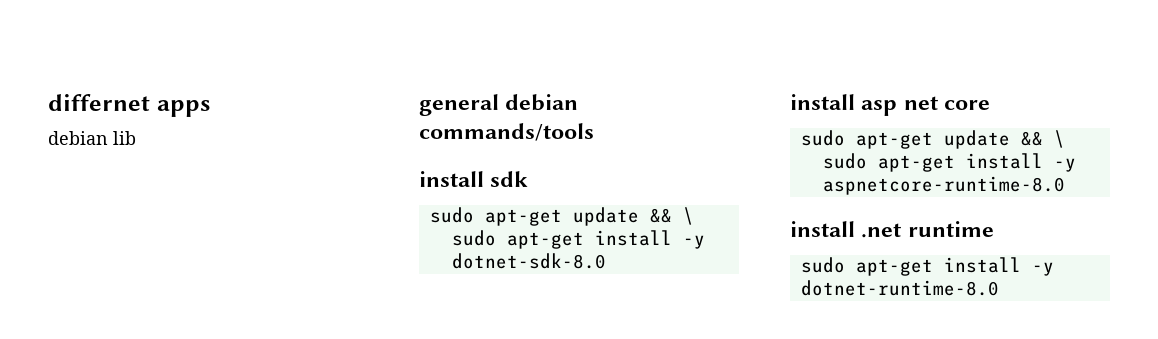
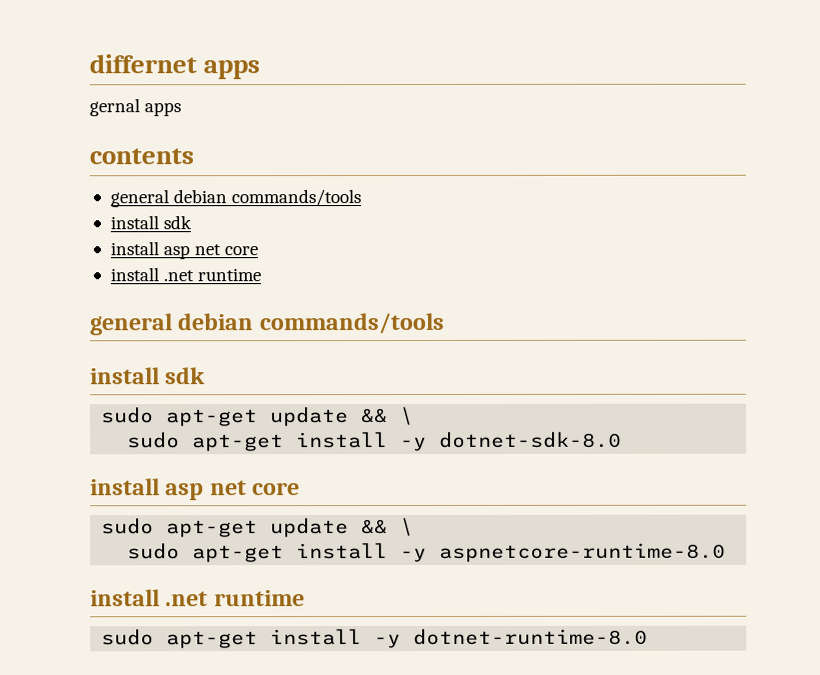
- debian lib
+ gernal apps
+ contents
+ general debian commands/tools
+ install sdk
+ install asp net core
+ install .net runtime

